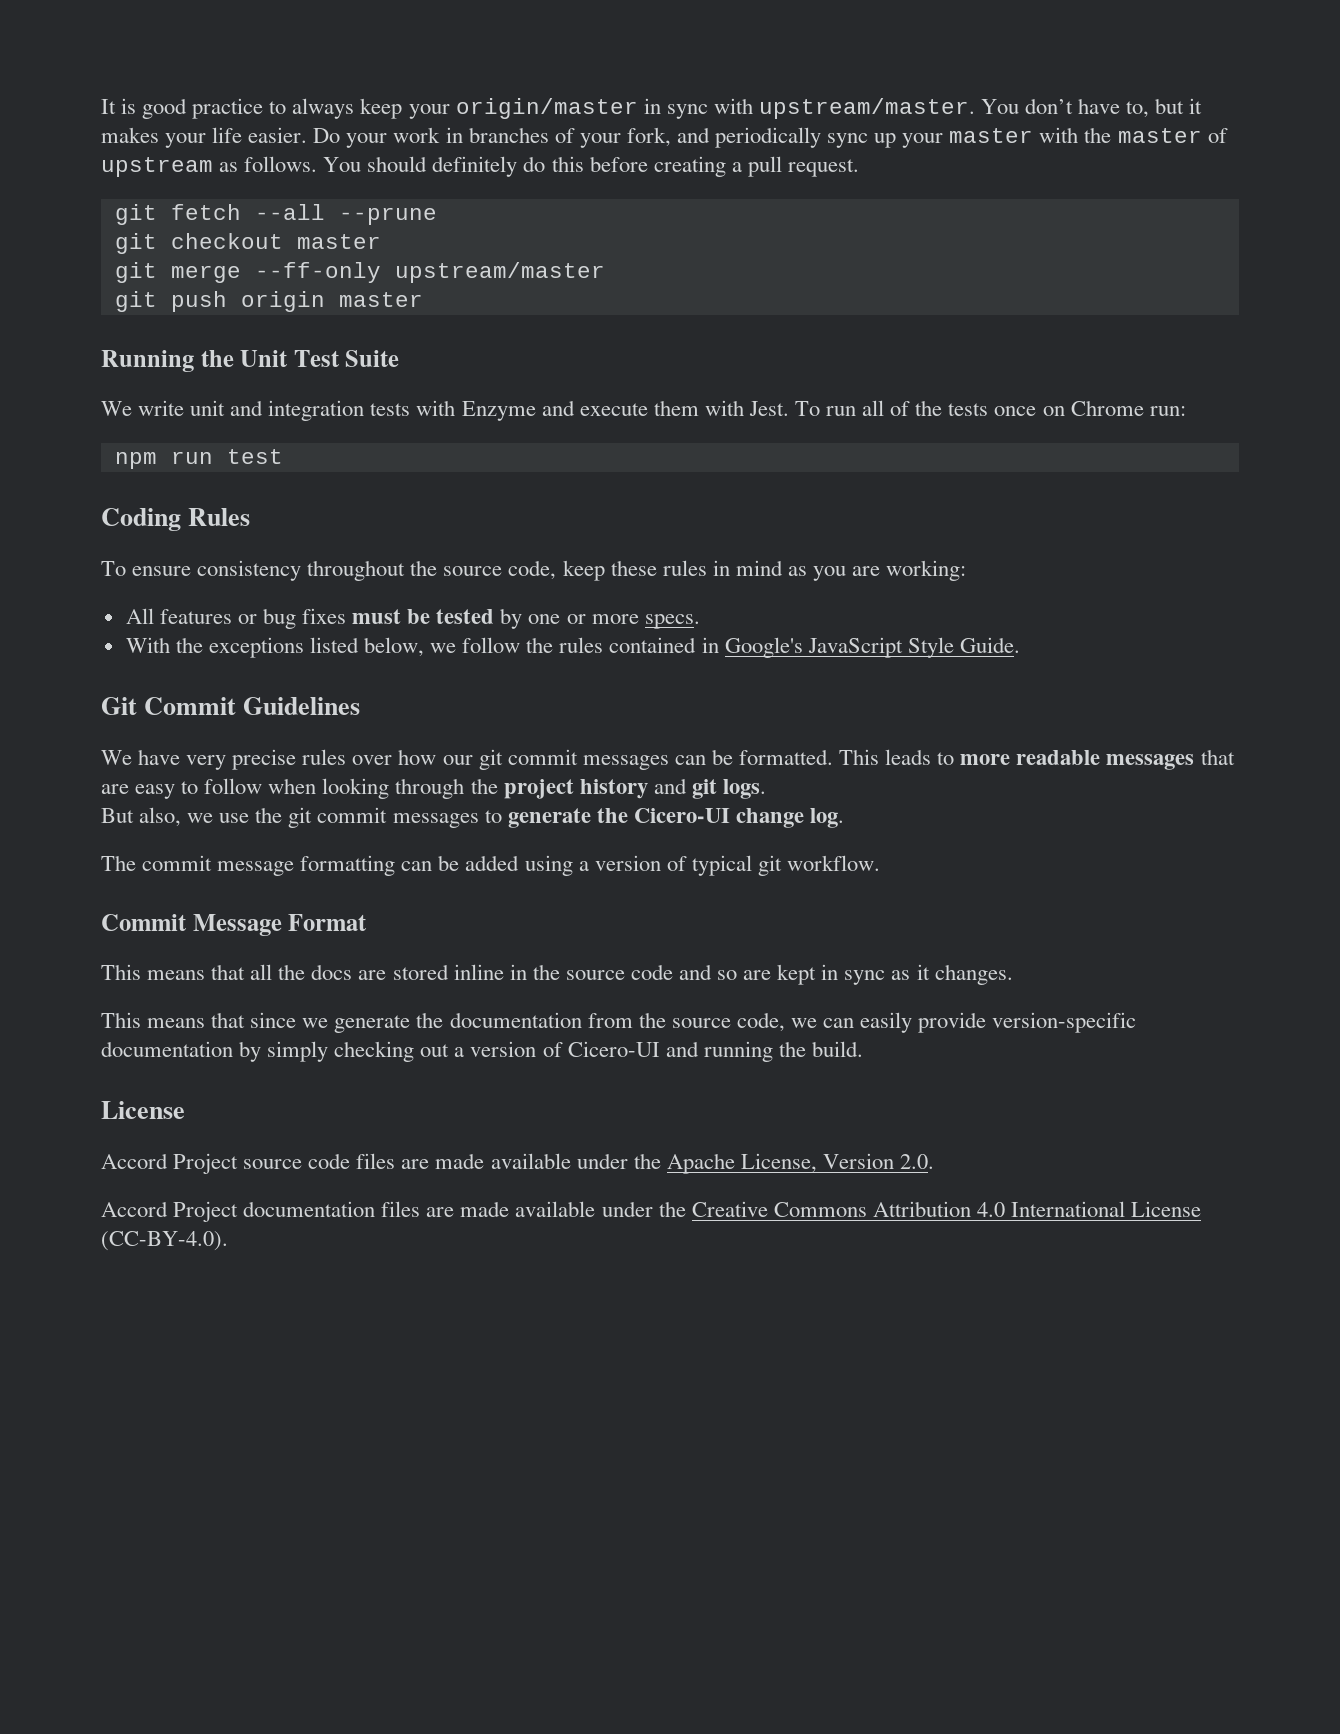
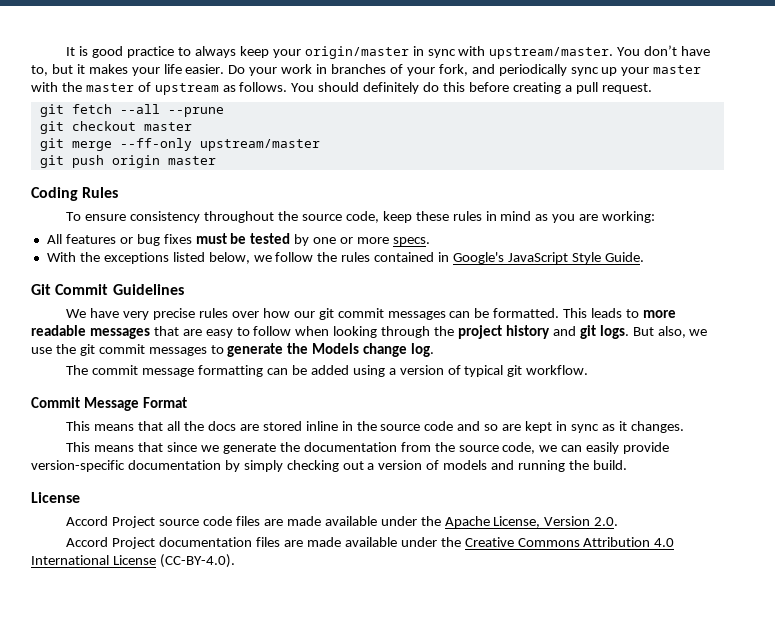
- Running the Unit Test Suite
- We write unit and integration tests with Enzyme and execute them with Jest. To run all of the tests once on Chrome run:
- npm run test
- This leads to more readable messages that are easy to follow when looking through the project history and git logs.
- But also, we use the git commit messages to generate the Cicero-UI change log.
+ This leads to more readable messages that are easy to follow when looking through the project history and git logs. But also, we use the git commit messages to generate the Models change log.
- This means that since we generate the documentation from the source code, we can easily provide version-specific documentation by simply checking out a version of Cicero-UI and running the build.
+ This means that since we generate the documentation from the source code, we can easily provide version-specific documentation by simply checking out a version of models and running the build.

